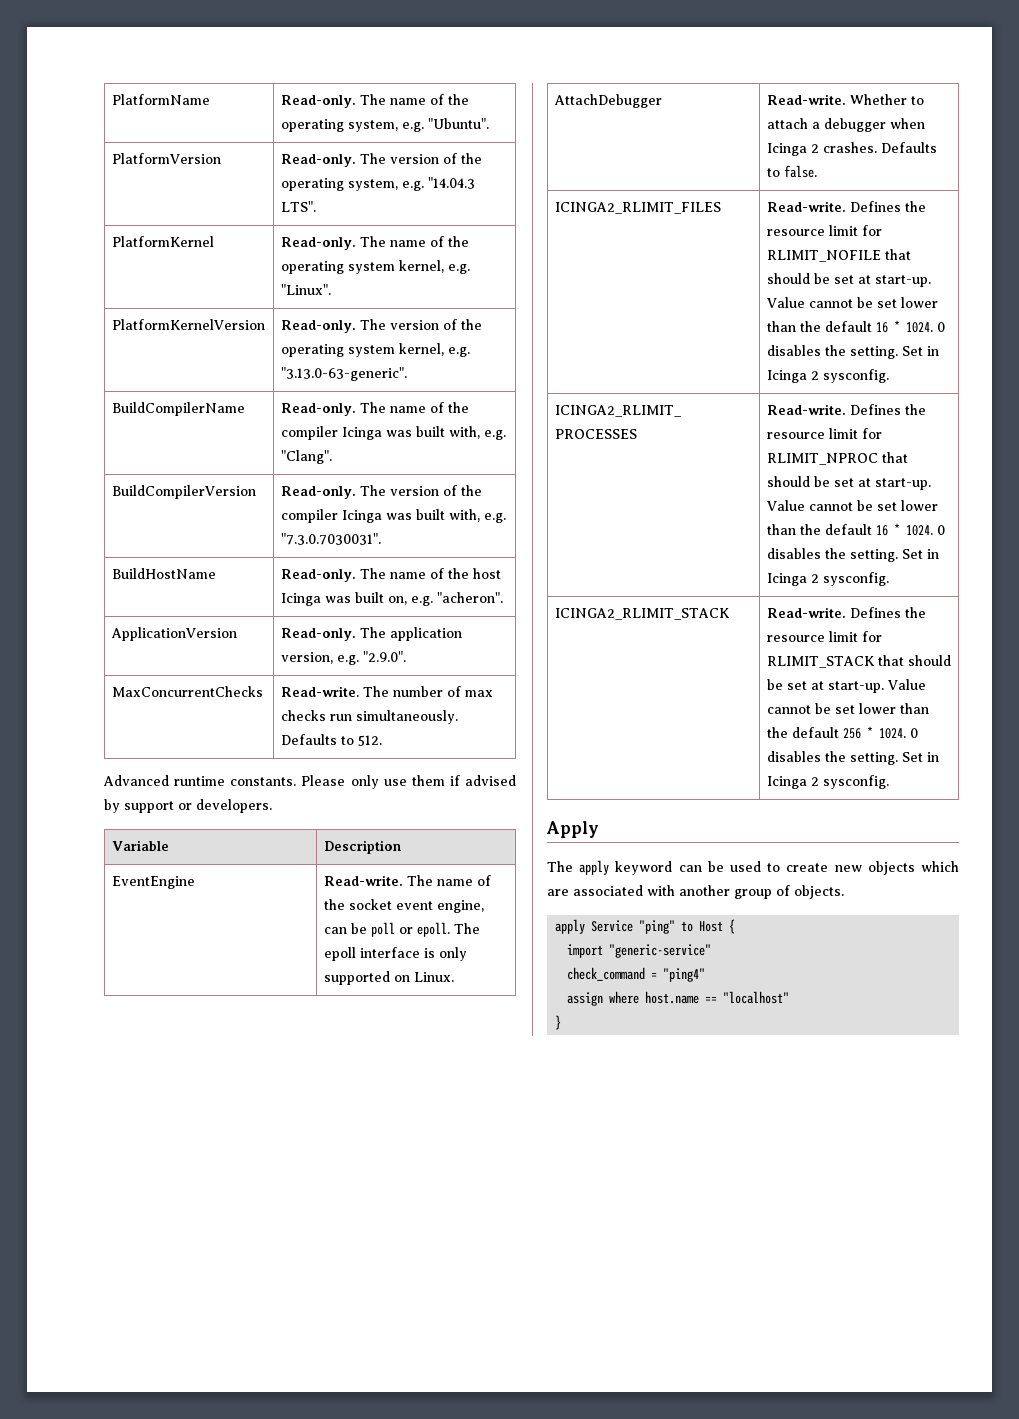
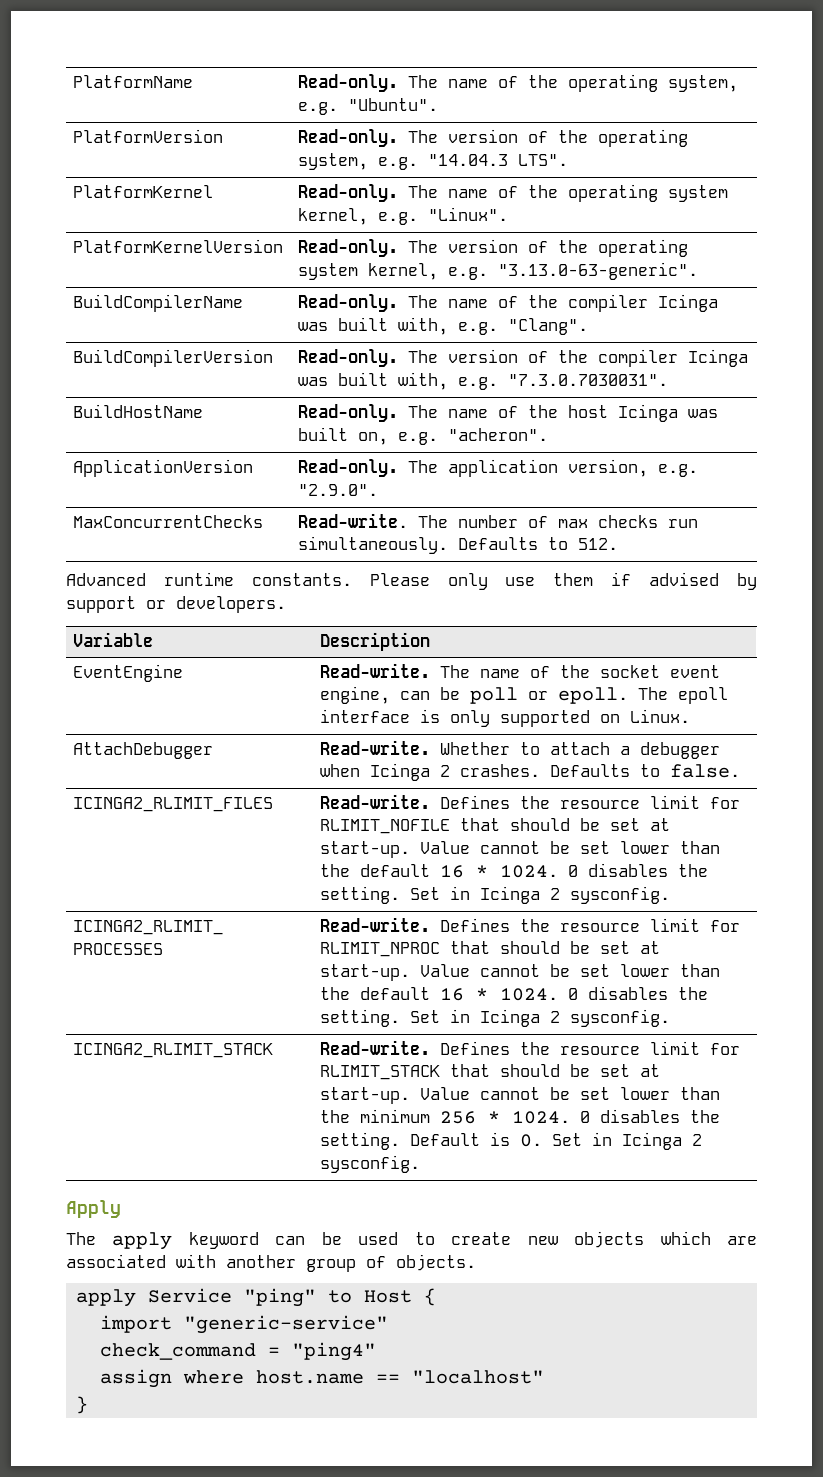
- ICINGA2_RLIMIT_STACK | Read-write. Defines the resource limit for RLIMIT_STACK that should be set at start-up. Value cannot be set lower than the default 256 * 1024. 0 disables the setting. Set in Icinga 2 sysconfig.
+ ICINGA2_RLIMIT_STACK | Read-write. Defines the resource limit for RLIMIT_STACK that should be set at start-up. Value cannot be set lower than the minimum 256 * 1024. 0 disables the setting. Default is 0. Set in Icinga 2 sysconfig.

